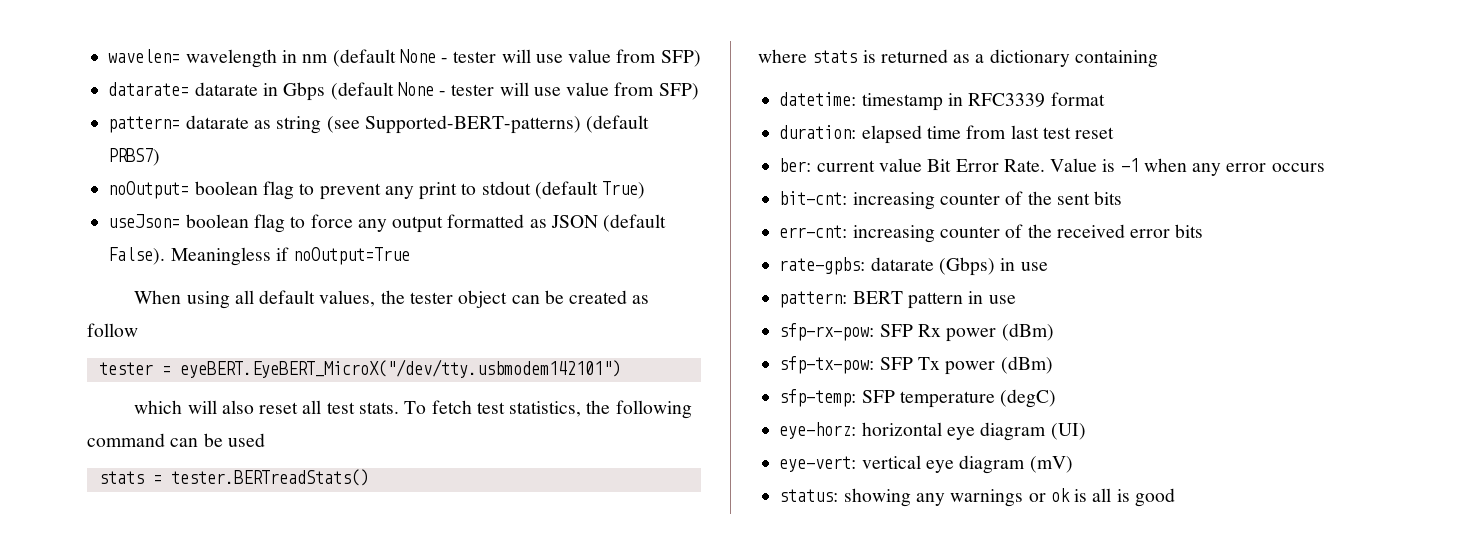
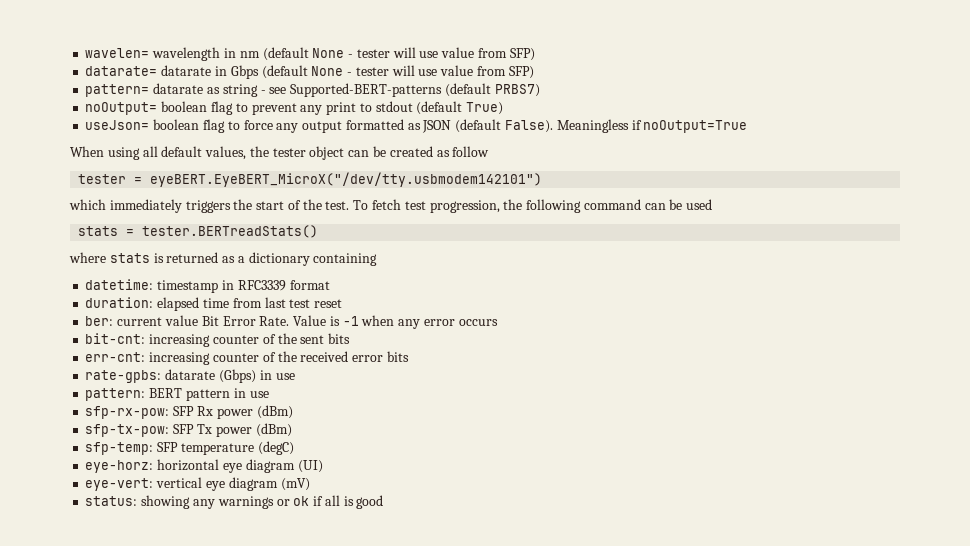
- pattern= datarate as string (see Supported-BERT-patterns) (default PRBS7)
+ pattern= datarate as string - see Supported-BERT-patterns (default PRBS7)
- which will also reset all test stats.
+ which immediately triggers the start of the test.
- To fetch test statistics, the following command can be used
+ To fetch test progression, the following command can be used
- status: showing any warnings or ok is all is good
+ status: showing any warnings or ok if all is good

